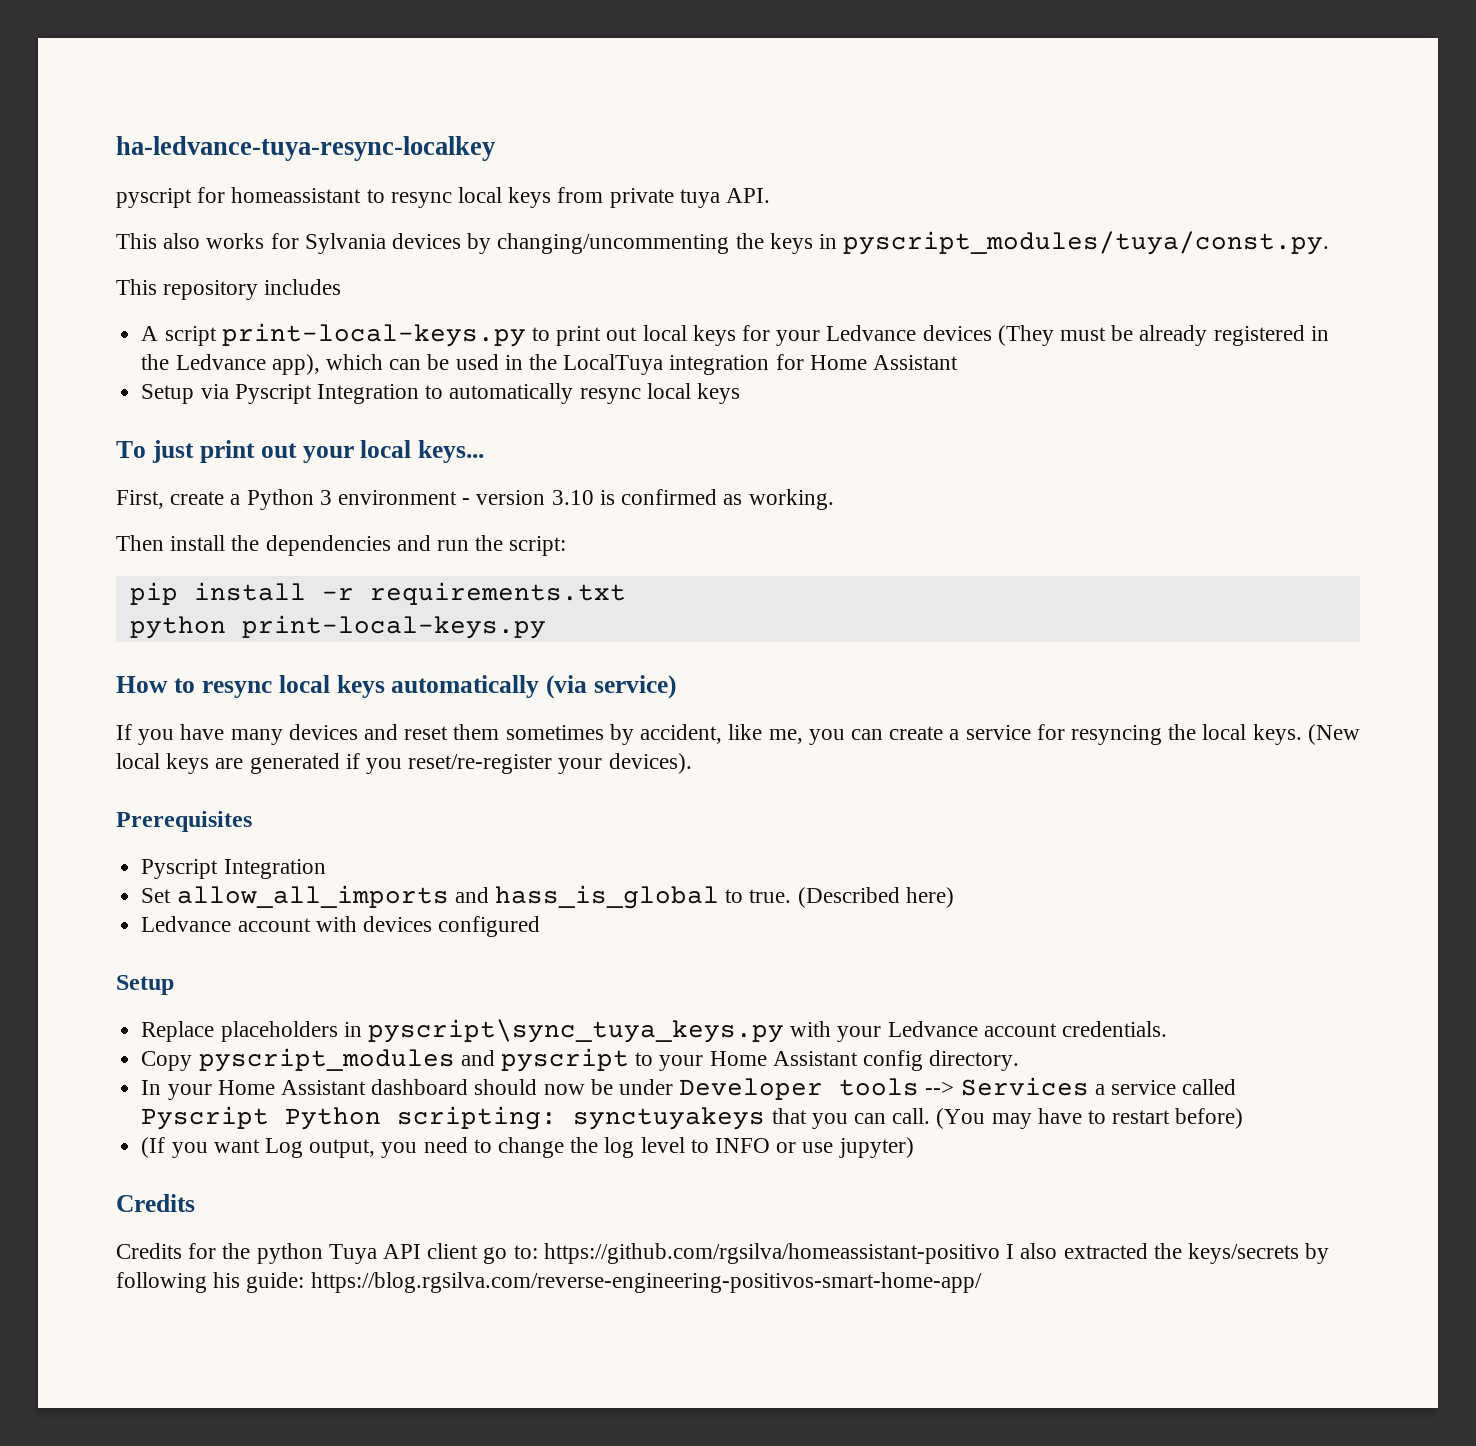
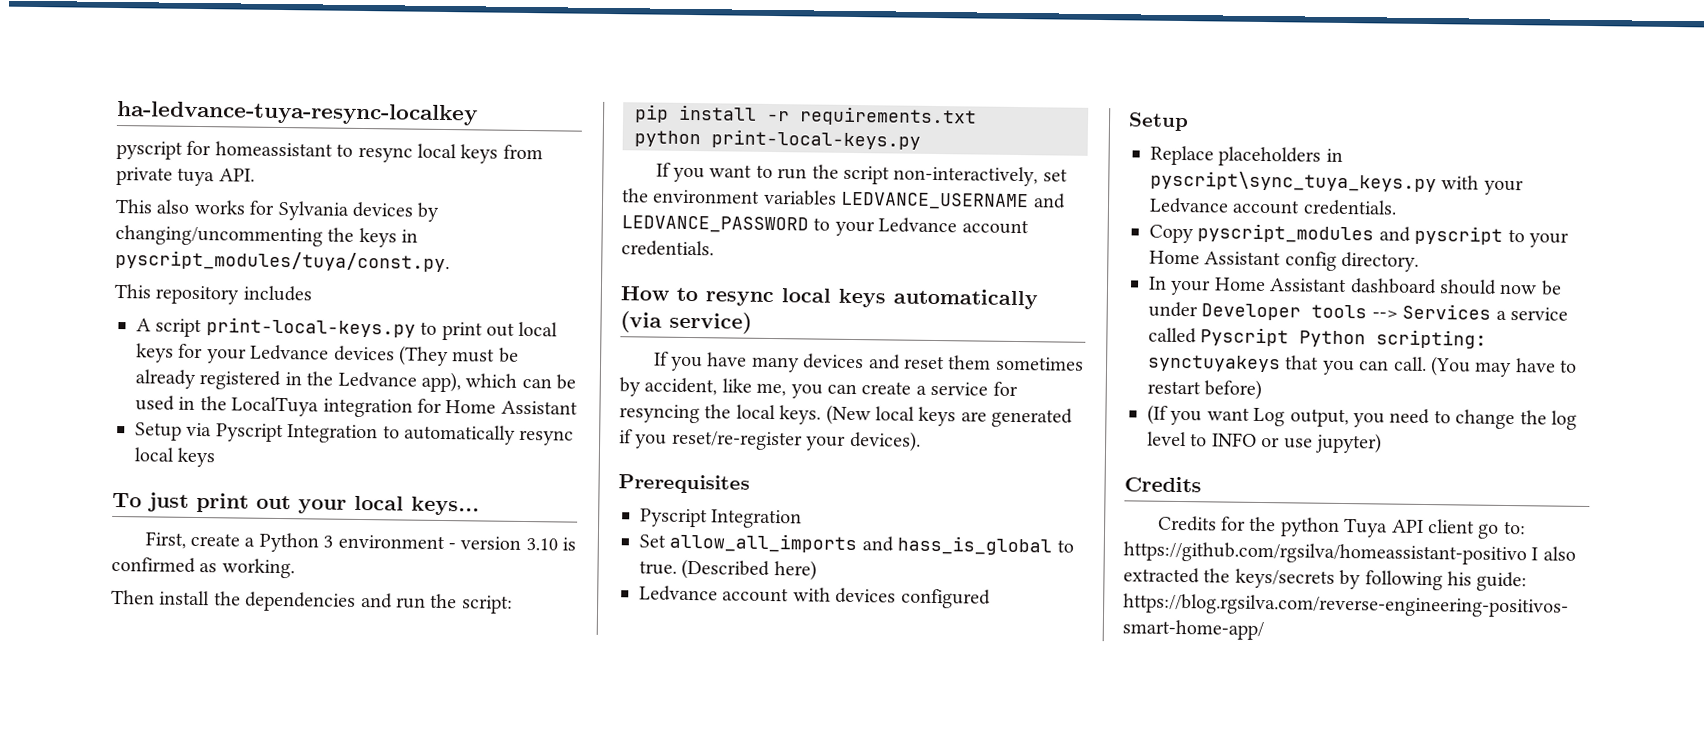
+ If you want to run the script non-interactively, set the environment variables LEDVANCE_USERNAME and LEDVANCE_PASSWORD to your Ledvance account credentials.

